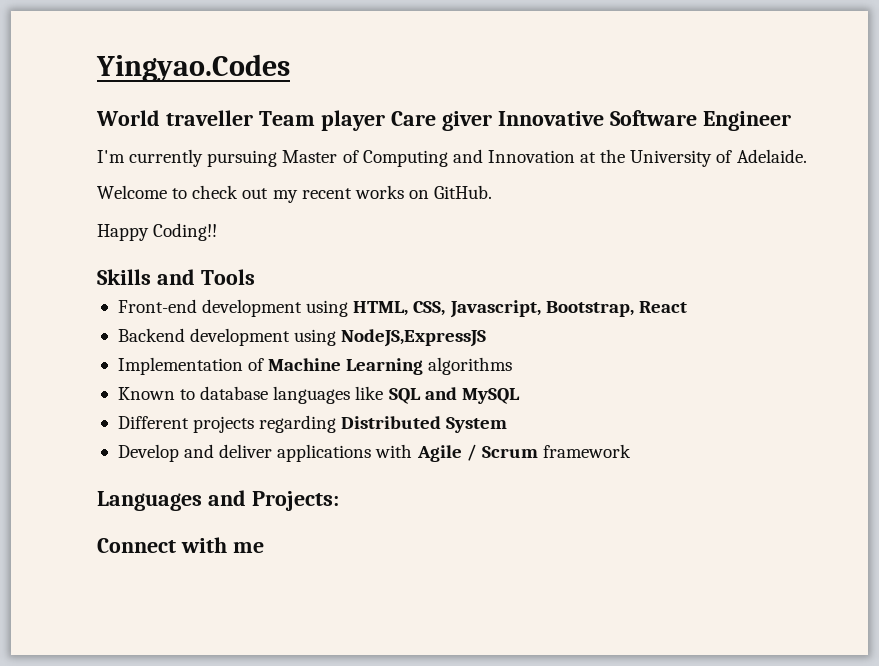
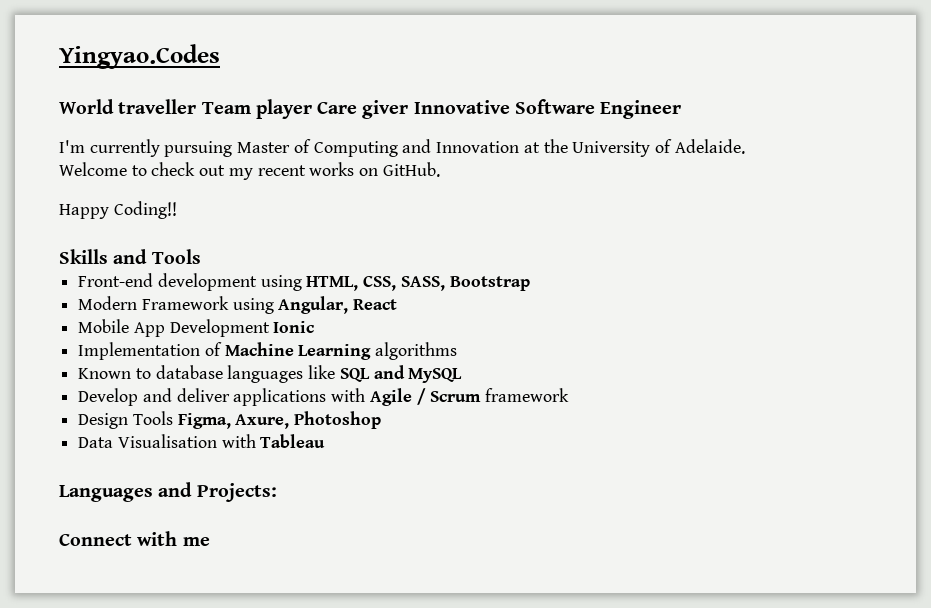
- Front-end development using HTML, CSS, Javascript, Bootstrap, React
- Backend development using NodeJS,ExpressJS
+ Front-end development using HTML, CSS, SASS, Bootstrap
+ Modern Framework using Angular, React
+ Mobile App Development Ionic
- Different projects regarding Distributed System
+ Design Tools Figma, Axure, Photoshop
+ Data Visualisation with Tableau

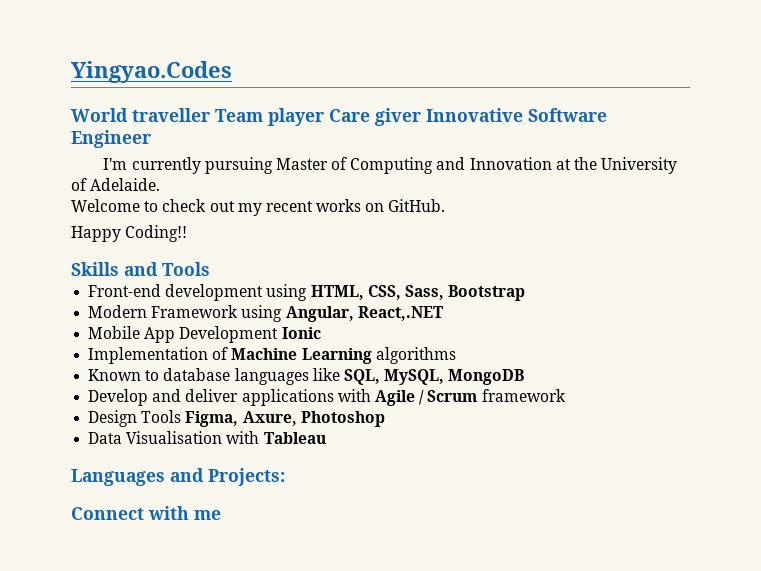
- Front-end development using HTML, CSS, SASS, Bootstrap
+ Front-end development using HTML, CSS, Sass, Bootstrap
- Modern Framework using Angular, React
+ Modern Framework using Angular, React,.NET
- Known to database languages like SQL and MySQL
+ Known to database languages like SQL, MySQL, MongoDB

